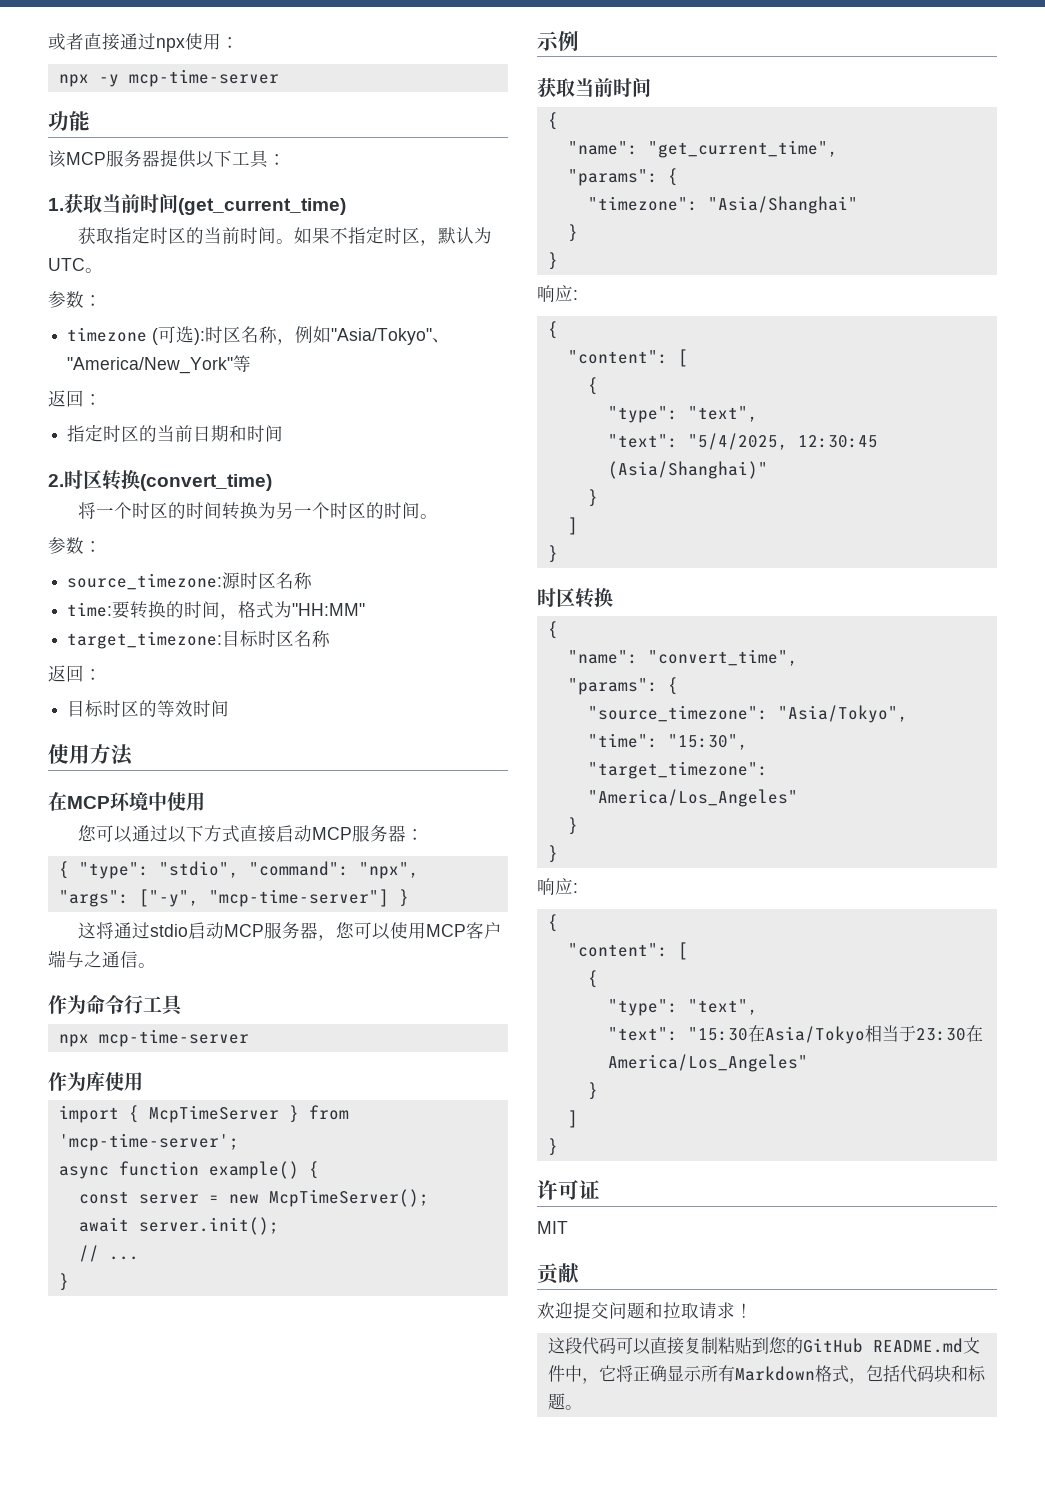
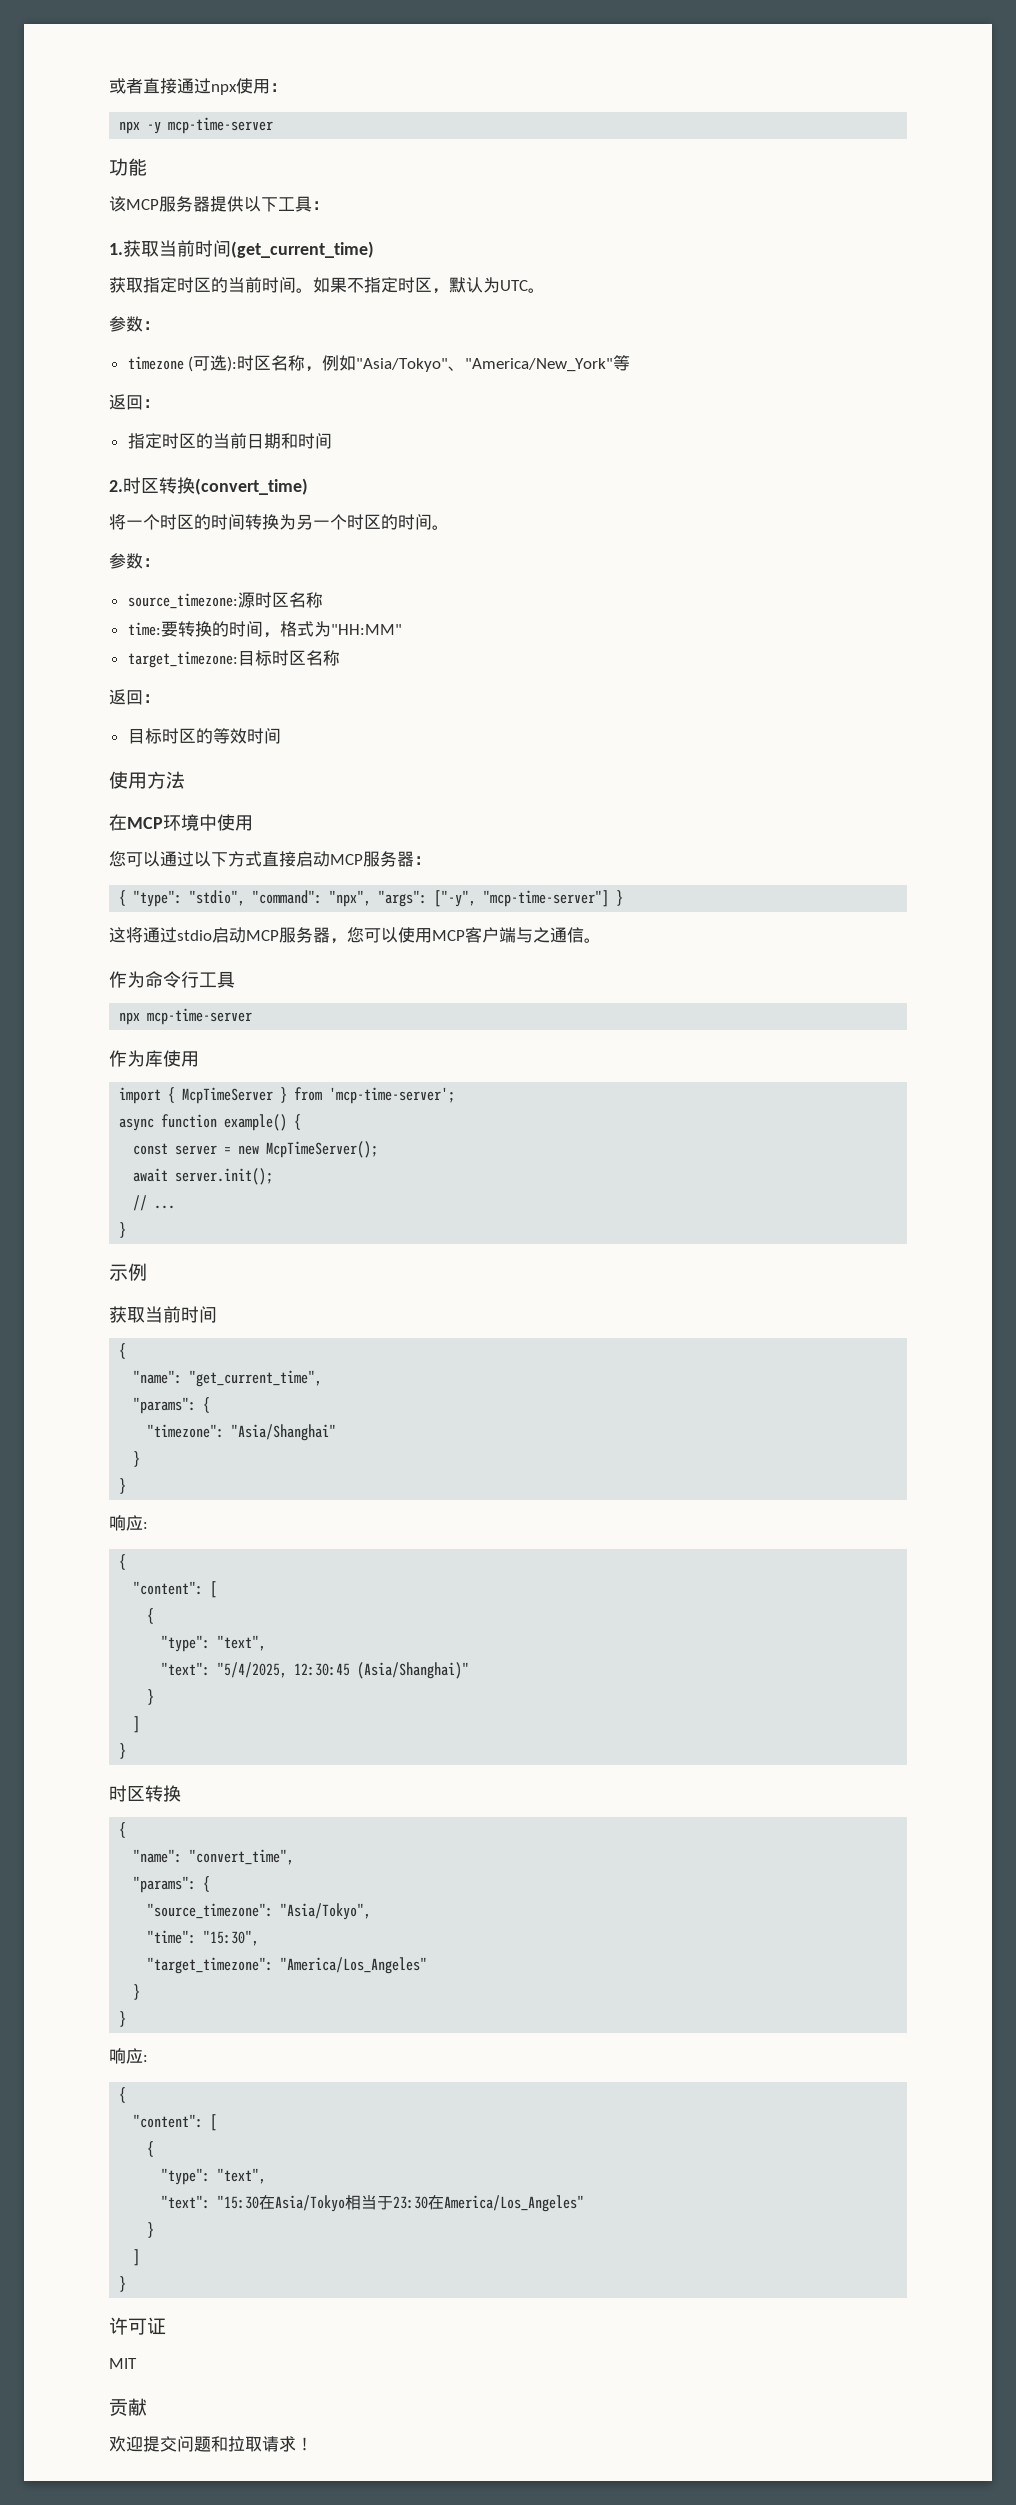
- 这段代码可以直接复制粘贴到您的GitHub README.md文件中，它将正确显示所有Markdown格式，包括代码块和标题。

